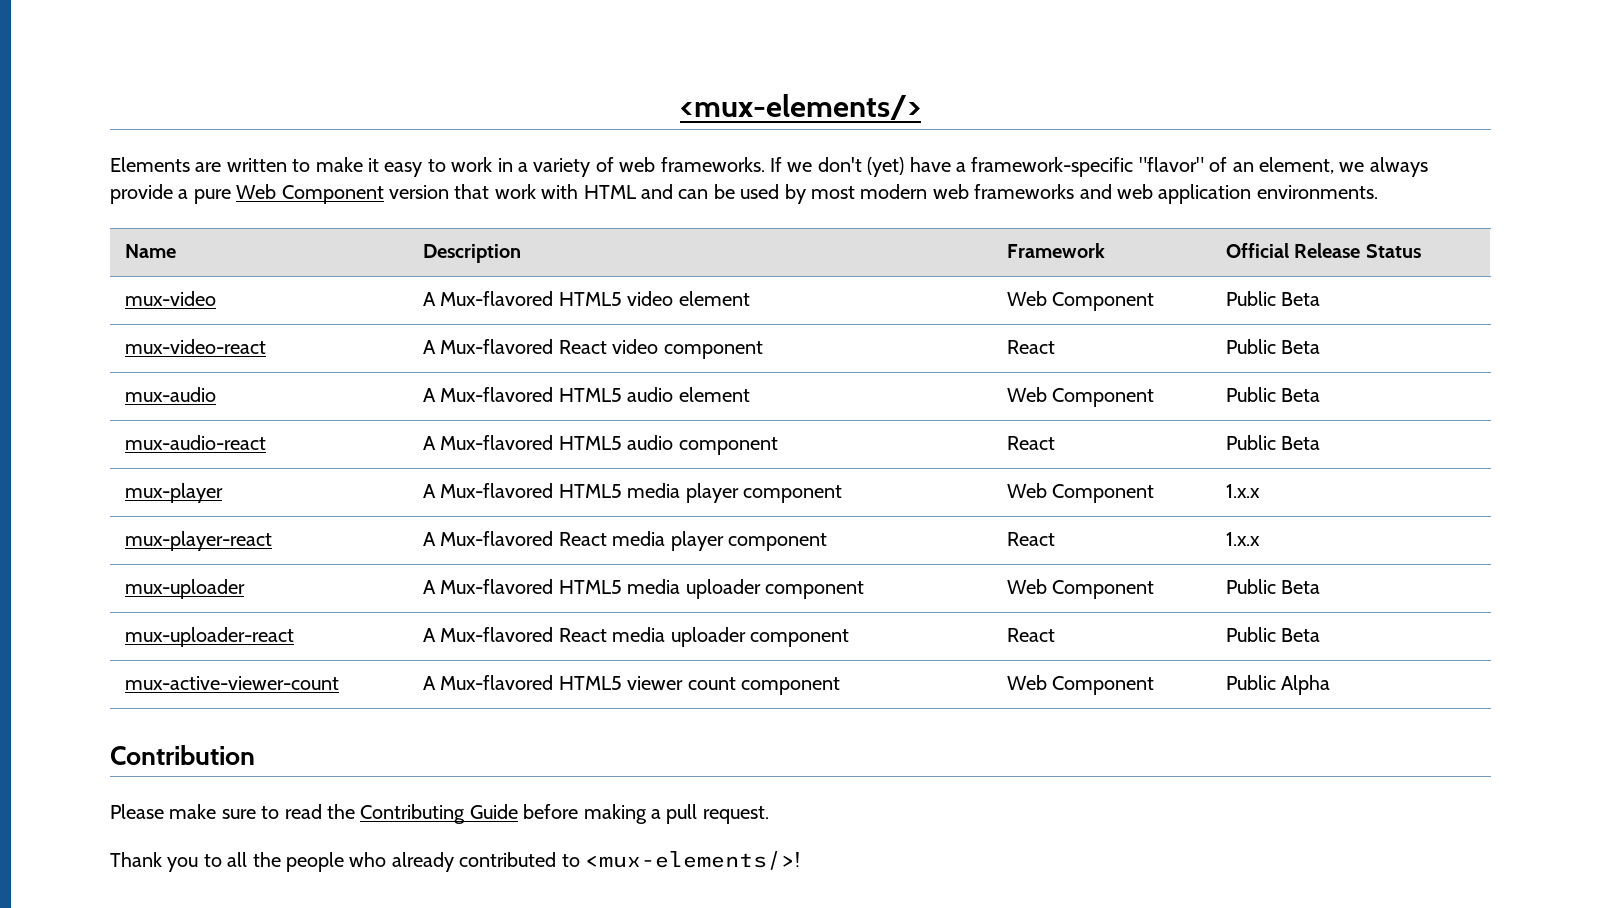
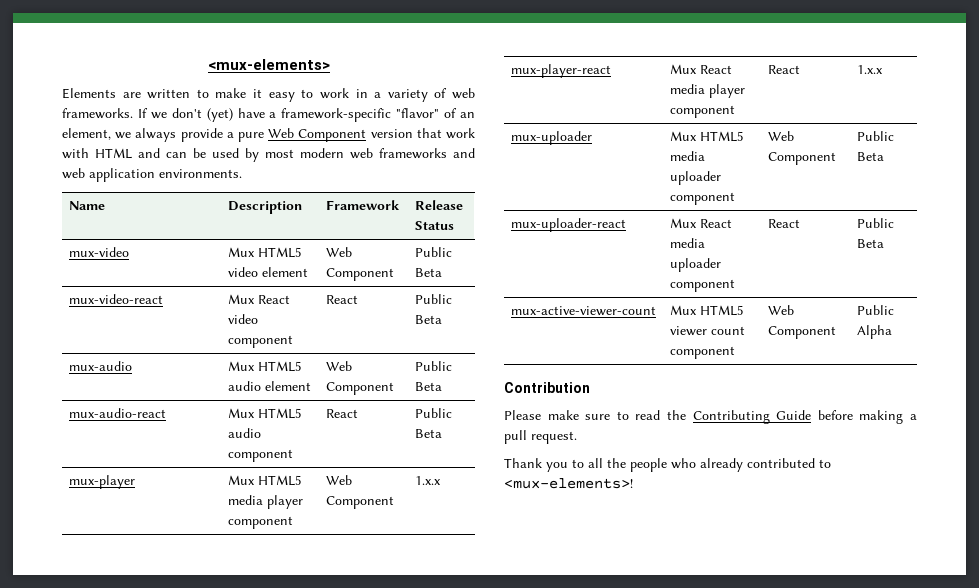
- <mux-elements/>
+ <mux-elements>
- Name | Description | Framework | Official Release Status
+ Name | Description | Framework | Release Status
- mux-video | A Mux-flavored HTML5 video element | Web Component | Public Beta
+ mux-video | Mux HTML5 video element | Web Component | Public Beta
- mux-video-react | A Mux-flavored React video component | React | Public Beta
+ mux-video-react | Mux React video component | React | Public Beta
- mux-audio | A Mux-flavored HTML5 audio element | Web Component | Public Beta
+ mux-audio | Mux HTML5 audio element | Web Component | Public Beta
- mux-audio-react | A Mux-flavored HTML5 audio component | React | Public Beta
+ mux-audio-react | Mux HTML5 audio component | React | Public Beta
- mux-player | A Mux-flavored HTML5 media player component | Web Component | 1.x.x
+ mux-player | Mux HTML5 media player component | Web Component | 1.x.x
- mux-player-react | A Mux-flavored React media player component | React | 1.x.x
+ mux-player-react | Mux React media player component | React | 1.x.x
- mux-uploader | A Mux-flavored HTML5 media uploader component | Web Component | Public Beta
+ mux-uploader | Mux HTML5 media uploader component | Web Component | Public Beta
- mux-uploader-react | A Mux-flavored React media uploader component | React | Public Beta
+ mux-uploader-react | Mux React media uploader component | React | Public Beta
- mux-active-viewer-count | A Mux-flavored HTML5 viewer count component | Web Component | Public Alpha
+ mux-active-viewer-count | Mux HTML5 viewer count component | Web Component | Public Alpha
- Thank you to all the people who already contributed to <mux-elements/>!
+ Thank you to all the people who already contributed to <mux-elements>!

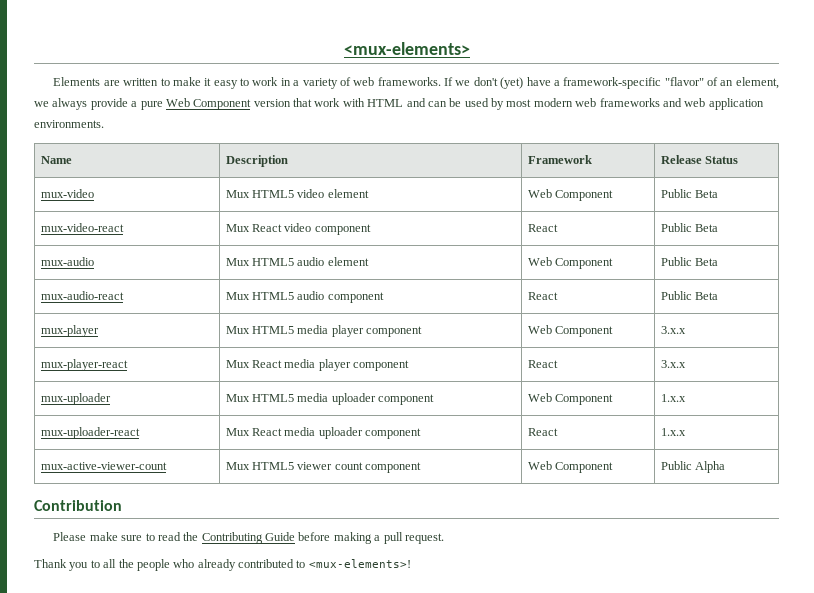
- mux-player | Mux HTML5 media player component | Web Component | 1.x.x
+ mux-player | Mux HTML5 media player component | Web Component | 3.x.x
- mux-player-react | Mux React media player component | React | 1.x.x
+ mux-player-react | Mux React media player component | React | 3.x.x
- mux-uploader | Mux HTML5 media uploader component | Web Component | Public Beta
+ mux-uploader | Mux HTML5 media uploader component | Web Component | 1.x.x
- mux-uploader-react | Mux React media uploader component | React | Public Beta
+ mux-uploader-react | Mux React media uploader component | React | 1.x.x

